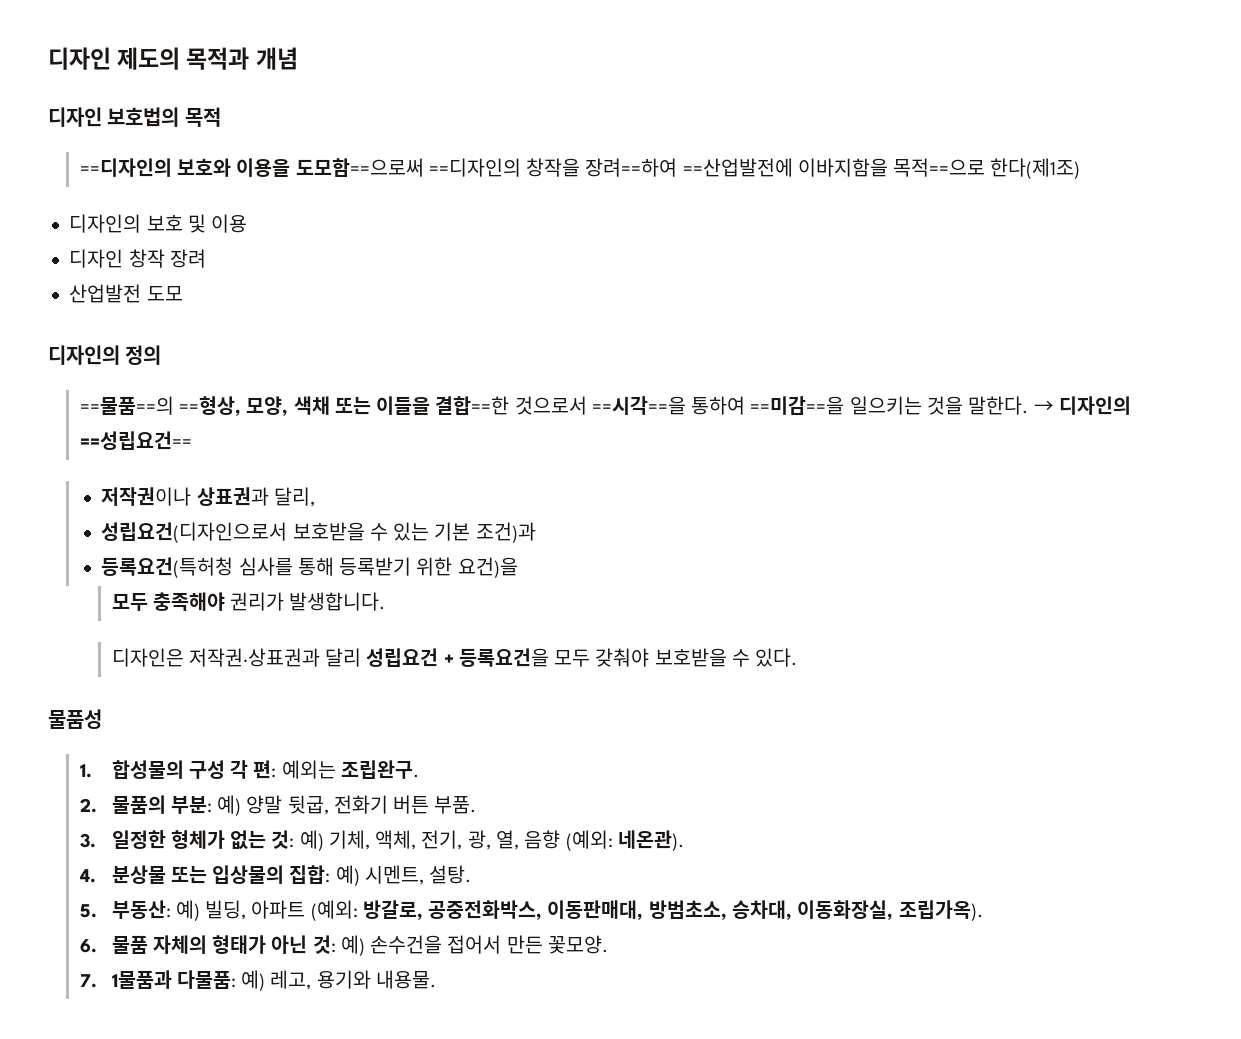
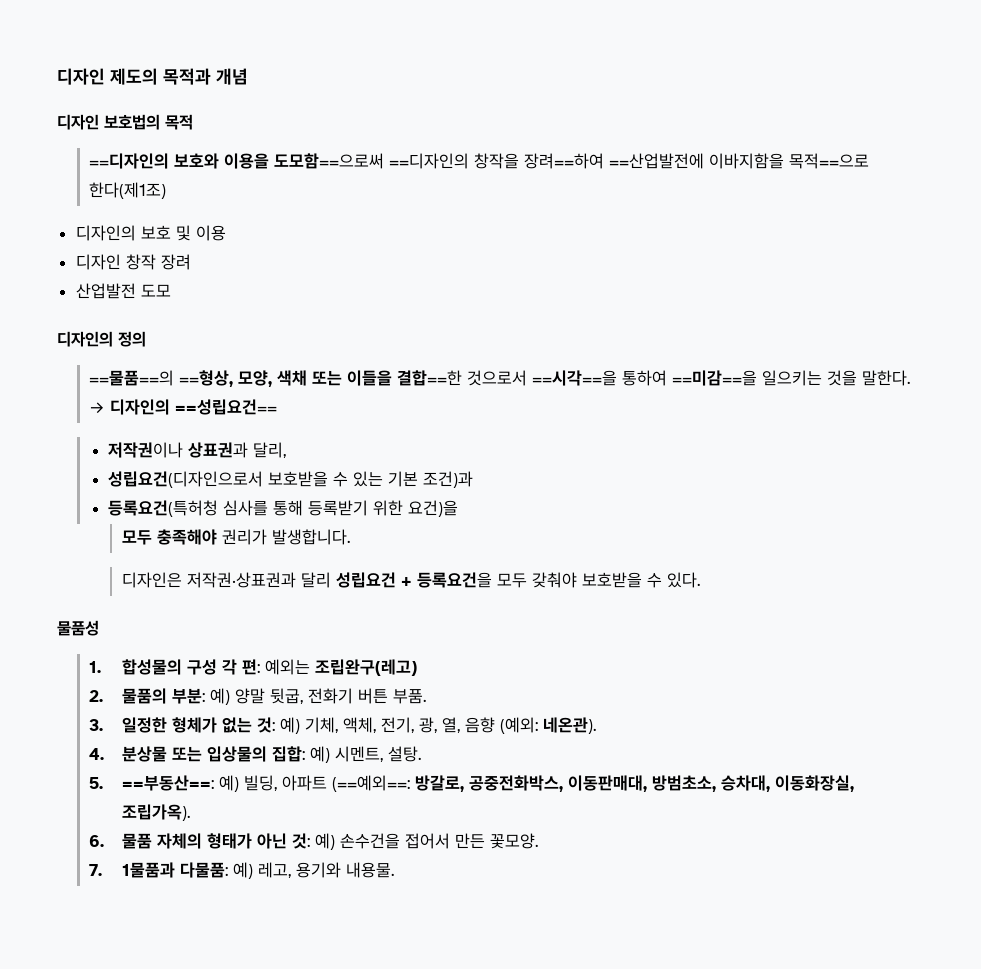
- 1. 합성물의 구성 각 편: 예외는 조립완구.
+ 1. 합성물의 구성 각 편: 예외는 조립완구(레고)
- 5. 부동산: 예) 빌딩, 아파트 (예외: 방갈로, 공중전화박스, 이동판매대, 방범초소, 승차대, 이동화장실, 조립가옥).
+ 5. ==부동산==: 예) 빌딩, 아파트 (==예외==: 방갈로, 공중전화박스, 이동판매대, 방범초소, 승차대, 이동화장실, 조립가옥).

